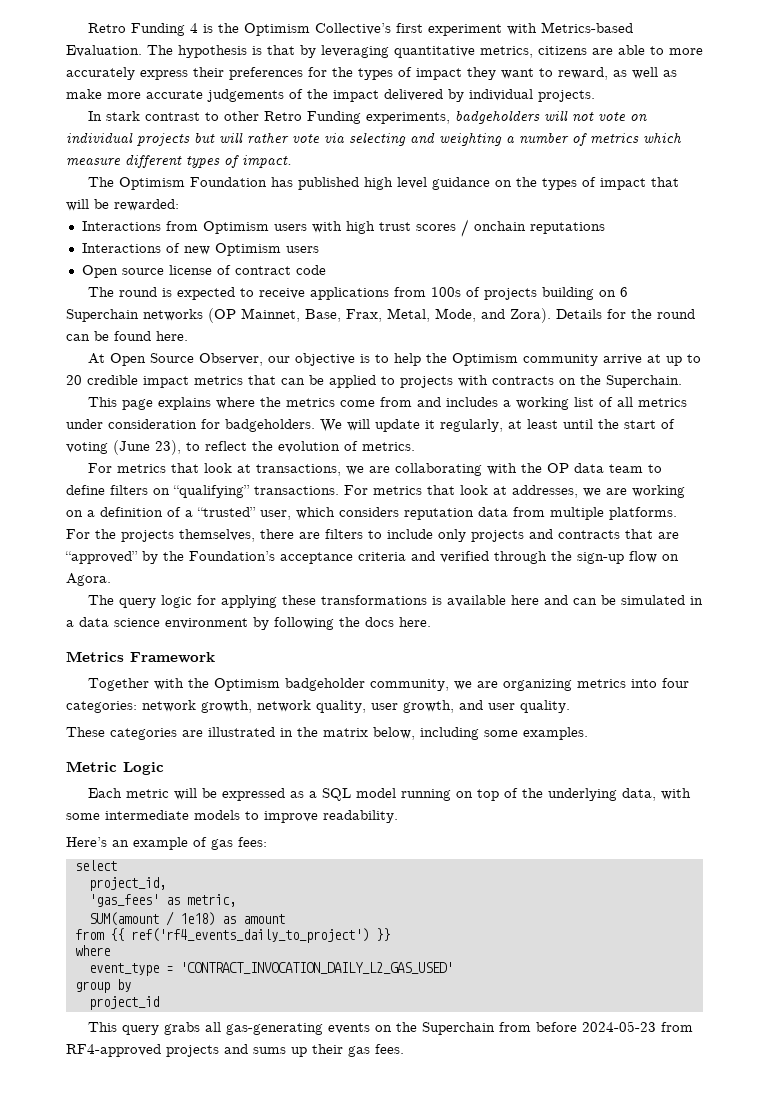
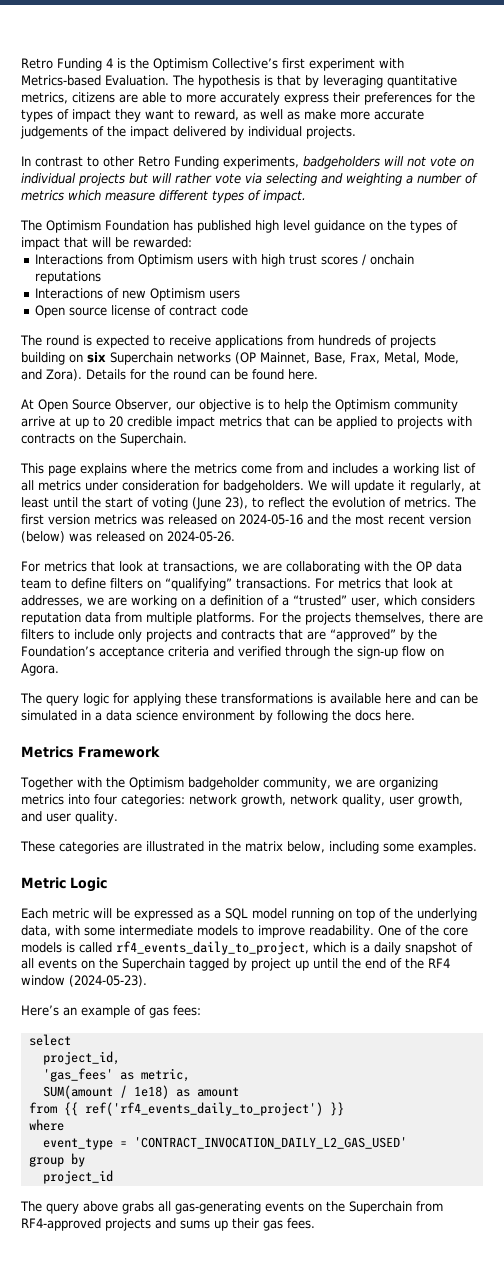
- In stark contrast to other Retro Funding experiments, badgeholders will not vote on individual projects but will rather vote via selecting and weighting a number of metrics which measure different types of impact.
+ In contrast to other Retro Funding experiments, badgeholders will not vote on individual projects but will rather vote via selecting and weighting a number of metrics which measure different types of impact.
- The round is expected to receive applications from 100s of projects building on 6 Superchain networks (OP Mainnet, Base, Frax, Metal, Mode, and Zora).
+ The round is expected to receive applications from hundreds of projects building on six Superchain networks (OP Mainnet, Base, Frax, Metal, Mode, and Zora).
+ The first version metrics was released on 2024-05-16 and the most recent version (below) was released on 2024-05-26.
+ One of the core models is called rf4_events_daily_to_project, which is a daily snapshot of all events on the Superchain tagged by project up until the end of the RF4 window (2024-05-23).
- This query grabs all gas-generating events on the Superchain from before 2024-05-23 from RF4-approved projects and sums up their gas fees.
+ The query above grabs all gas-generating events on the Superchain from RF4-approved projects and sums up their gas fees.

